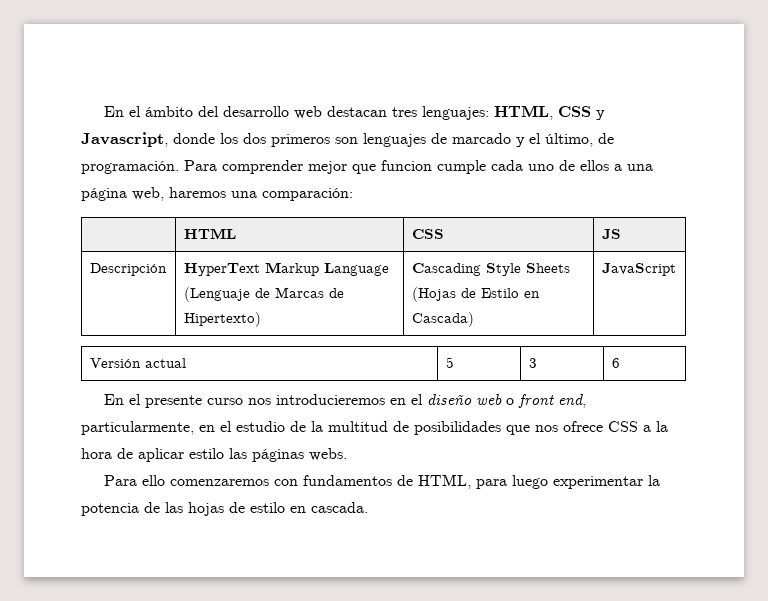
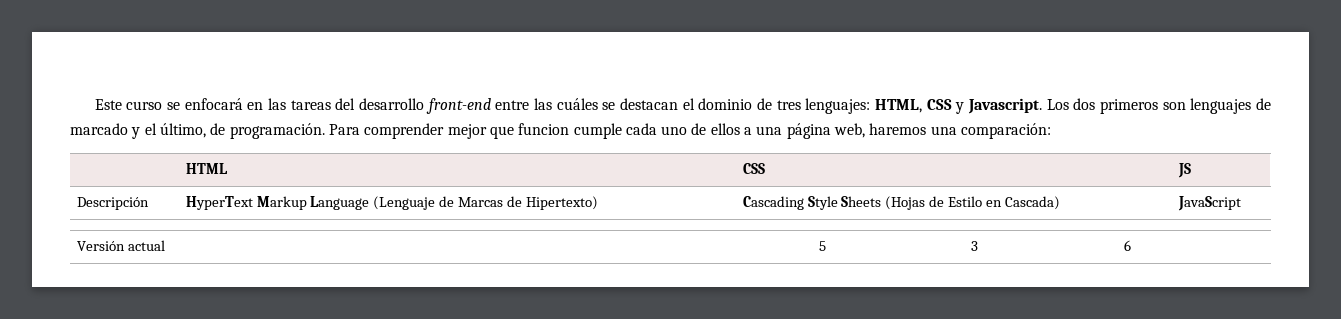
- En el ámbito del desarrollo web destacan tres lenguajes: HTML, CSS y Javascript, donde los dos primeros son lenguajes de marcado y el último, de programación.
+ Este curso se enfocará en las tareas del desarrollo front-end entre las cuáles se destacan el dominio de tres lenguajes: HTML, CSS y Javascript. Los dos primeros son lenguajes de marcado y el último, de programación.
- En el presente curso nos introducieremos en el diseño web o front end, particularmente, en el estudio de la multitud de posibilidades que nos ofrece CSS a la hora de aplicar estilo las páginas webs.
- Para ello comenzaremos con fundamentos de HTML, para luego experimentar la potencia de las hojas de estilo en cascada.

